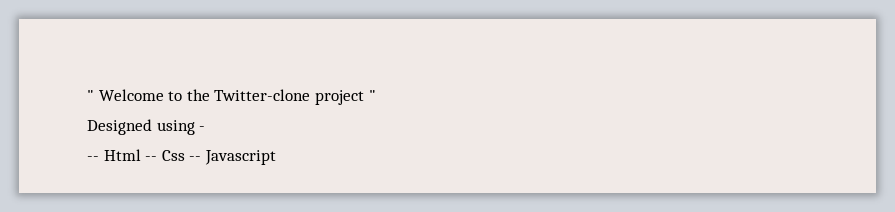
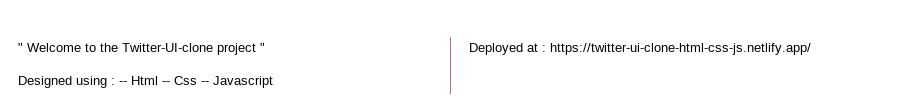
- " Welcome to the Twitter-clone project "
+ " Welcome to the Twitter-UI-clone project "
- Designed using -
- -- Html -- Css -- Javascript
+ Designed using : -- Html -- Css -- Javascript
+ Deployed at : https://twitter-ui-clone-html-css-js.netlify.app/

